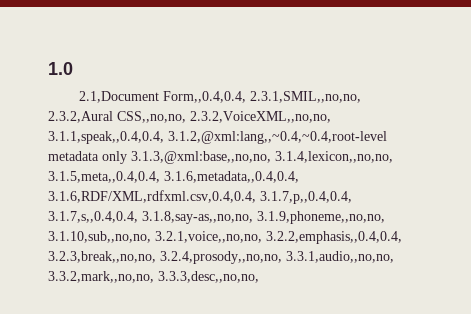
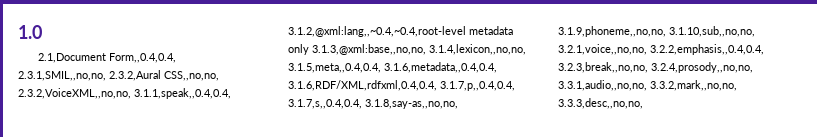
- 2.1,Document Form,,0.4,0.4, 2.3.1,SMIL,,no,no, 2.3.2,Aural CSS,,no,no, 2.3.2,VoiceXML,,no,no, 3.1.1,speak,,0.4,0.4, 3.1.2,@xml:lang,,~0.4,~0.4,root-level metadata only 3.1.3,@xml:base,,no,no, 3.1.4,lexicon,,no,no, 3.1.5,meta,,0.4,0.4, 3.1.6,metadata,,0.4,0.4, 3.1.6,RDF/XML,rdfxml.csv,0.4,0.4, 3.1.7,p,,0.4,0.4, 3.1.7,s,,0.4,0.4, 3.1.8,say-as,,no,no, 3.1.9,phoneme,,no,no, 3.1.10,sub,,no,no, 3.2.1,voice,,no,no, 3.2.2,emphasis,,0.4,0.4, 3.2.3,break,,no,no, 3.2.4,prosody,,no,no, 3.3.1,audio,,no,no, 3.3.2,mark,,no,no, 3.3.3,desc,,no,no,
+ 2.1,Document Form,,0.4,0.4, 2.3.1,SMIL,,no,no, 2.3.2,Aural CSS,,no,no, 2.3.2,VoiceXML,,no,no, 3.1.1,speak,,0.4,0.4, 3.1.2,@xml:lang,,~0.4,~0.4,root-level metadata only 3.1.3,@xml:base,,no,no, 3.1.4,lexicon,,no,no, 3.1.5,meta,,0.4,0.4, 3.1.6,metadata,,0.4,0.4, 3.1.6,RDF/XML,rdfxml,0.4,0.4, 3.1.7,p,,0.4,0.4, 3.1.7,s,,0.4,0.4, 3.1.8,say-as,,no,no, 3.1.9,phoneme,,no,no, 3.1.10,sub,,no,no, 3.2.1,voice,,no,no, 3.2.2,emphasis,,0.4,0.4, 3.2.3,break,,no,no, 3.2.4,prosody,,no,no, 3.3.1,audio,,no,no, 3.3.2,mark,,no,no, 3.3.3,desc,,no,no,

